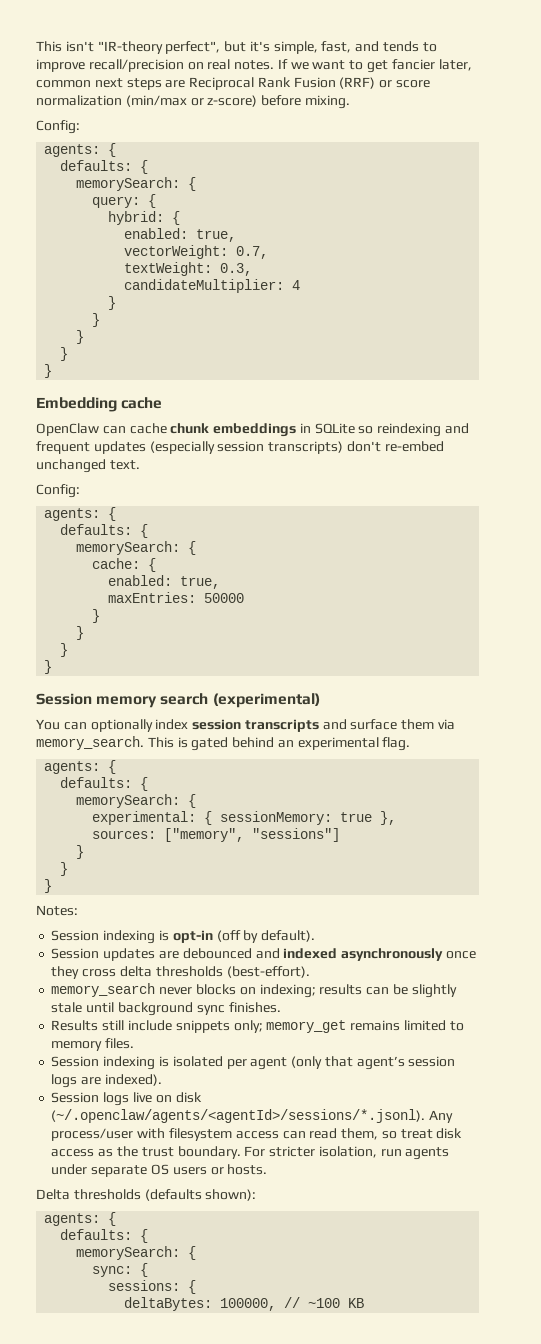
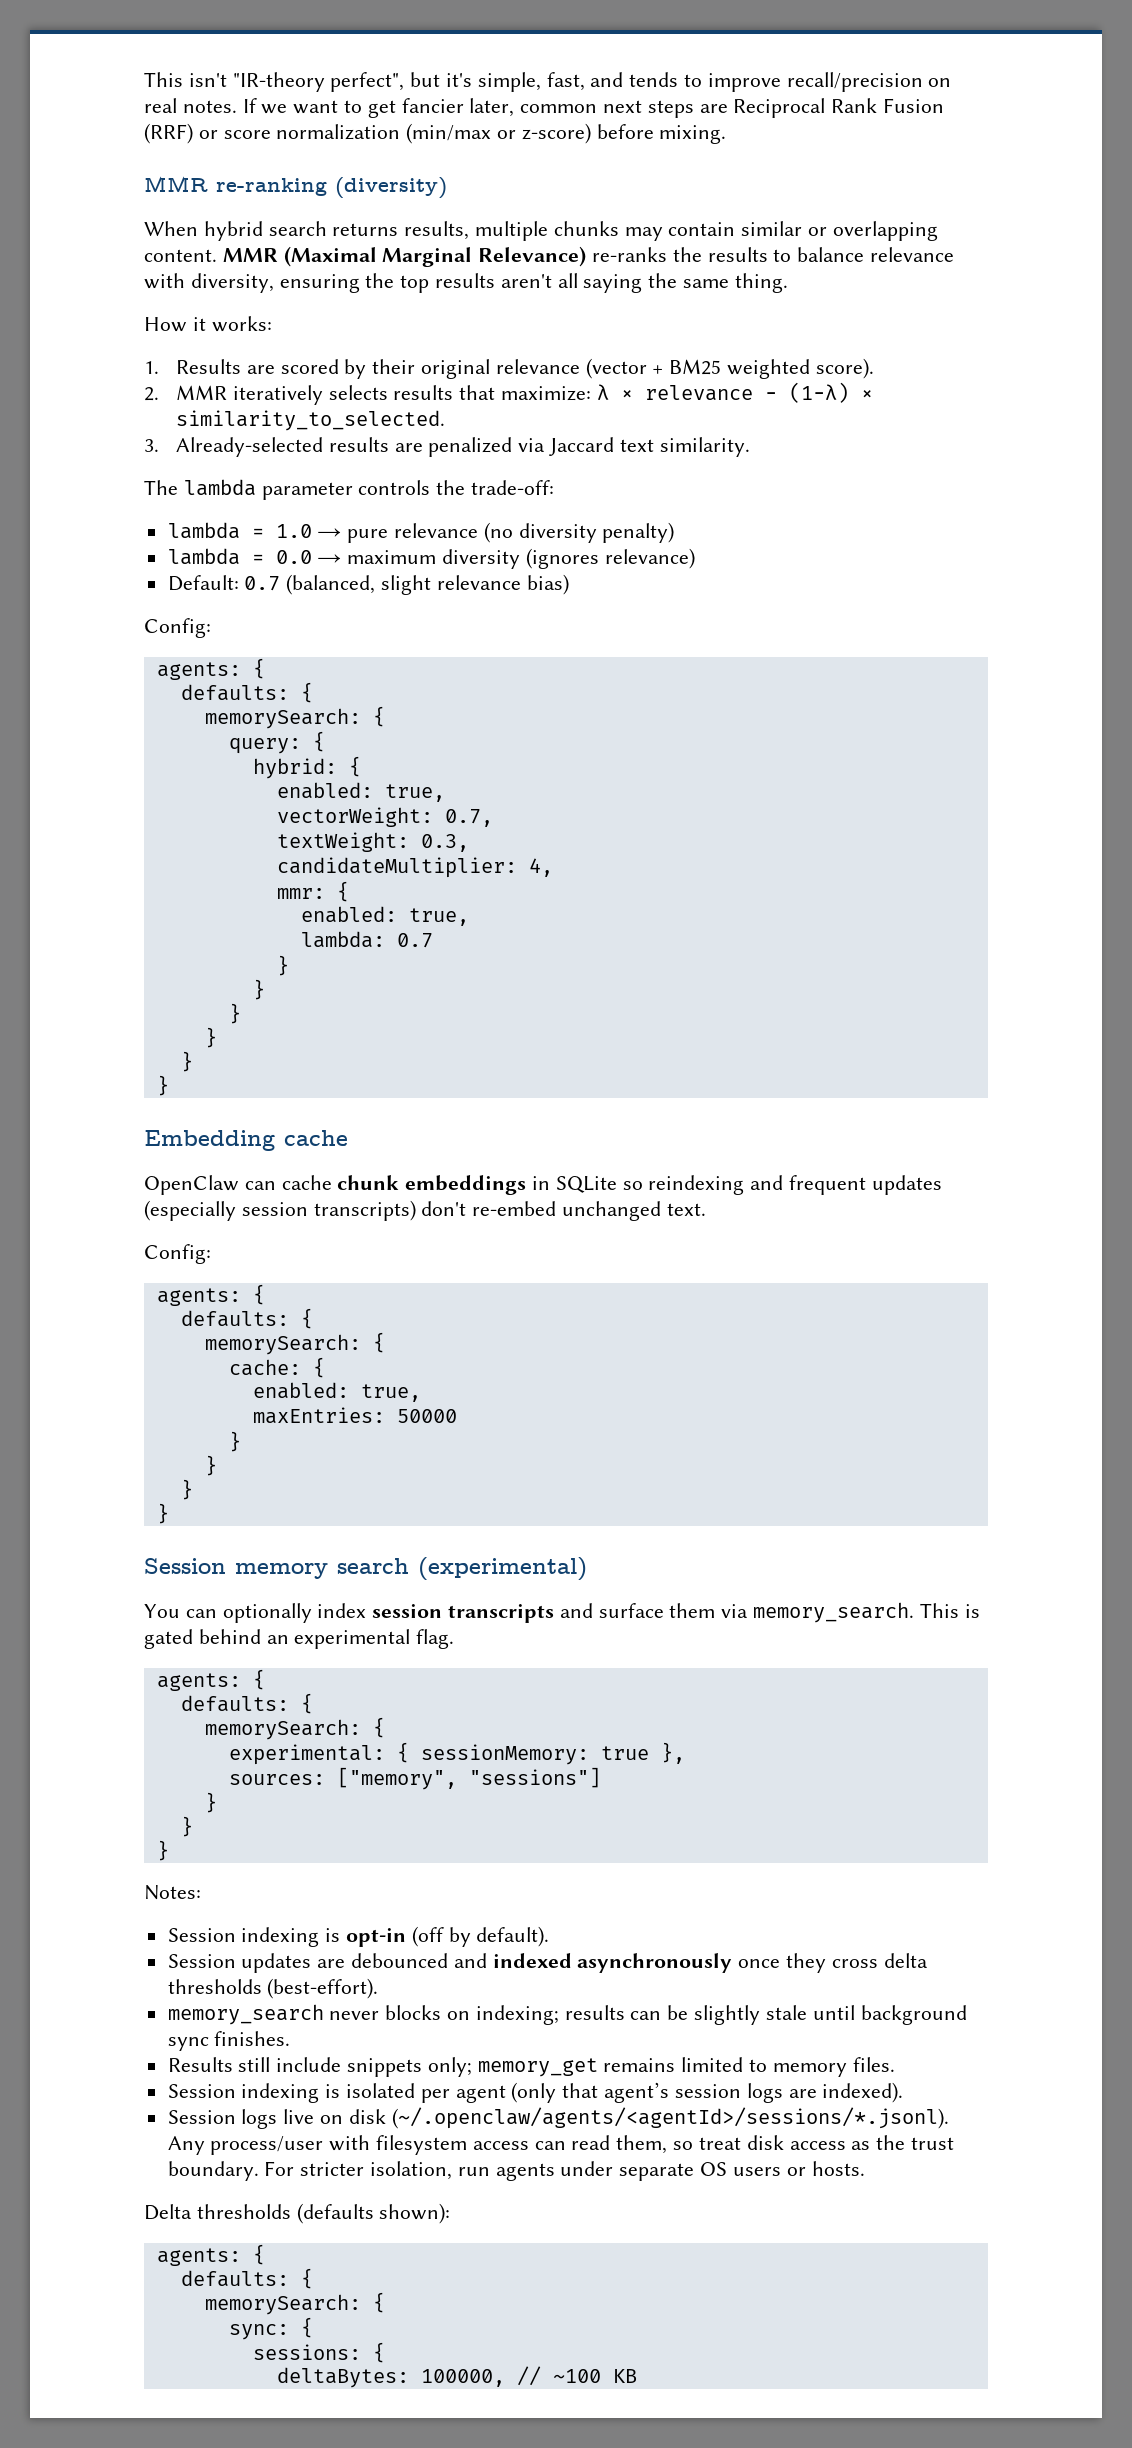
+ MMR re-ranking (diversity)
+ When hybrid search returns results, multiple chunks may contain similar or overlapping content. MMR (Maximal Marginal Relevance) re-ranks the results to balance relevance with diversity, ensuring the top results aren't all saying the same thing.
+ How it works:
+ 1. Results are scored by their original relevance (vector + BM25 weighted score).
+ 2. MMR iteratively selects results that maximize: λ × relevance − (1−λ) × similarity_to_selected.
+ 3. Already-selected results are penalized via Jaccard text similarity.
+ The lambda parameter controls the trade-off:
+ lambda = 1.0 → pure relevance (no diversity penalty)
+ lambda = 0.0 → maximum diversity (ignores relevance)
+ Default: 0.7 (balanced, slight relevance bias)
- candidateMultiplier: 4
+ candidateMultiplier: 4,
+ mmr: {
+ enabled: true,
+ lambda: 0.7
+ }

